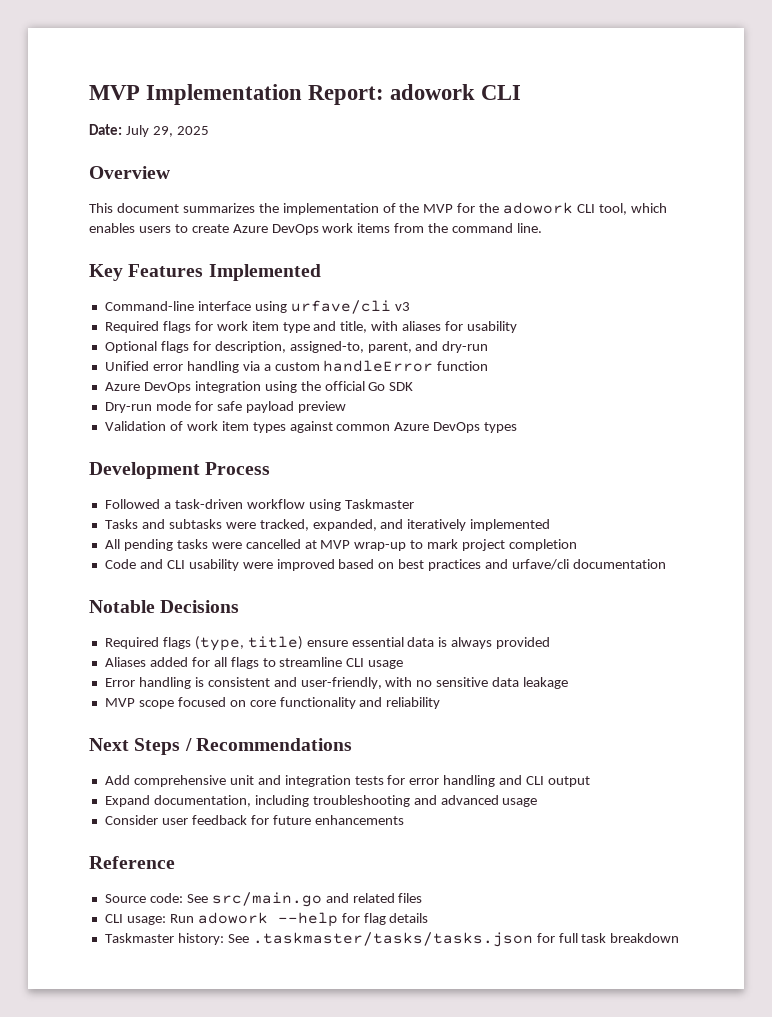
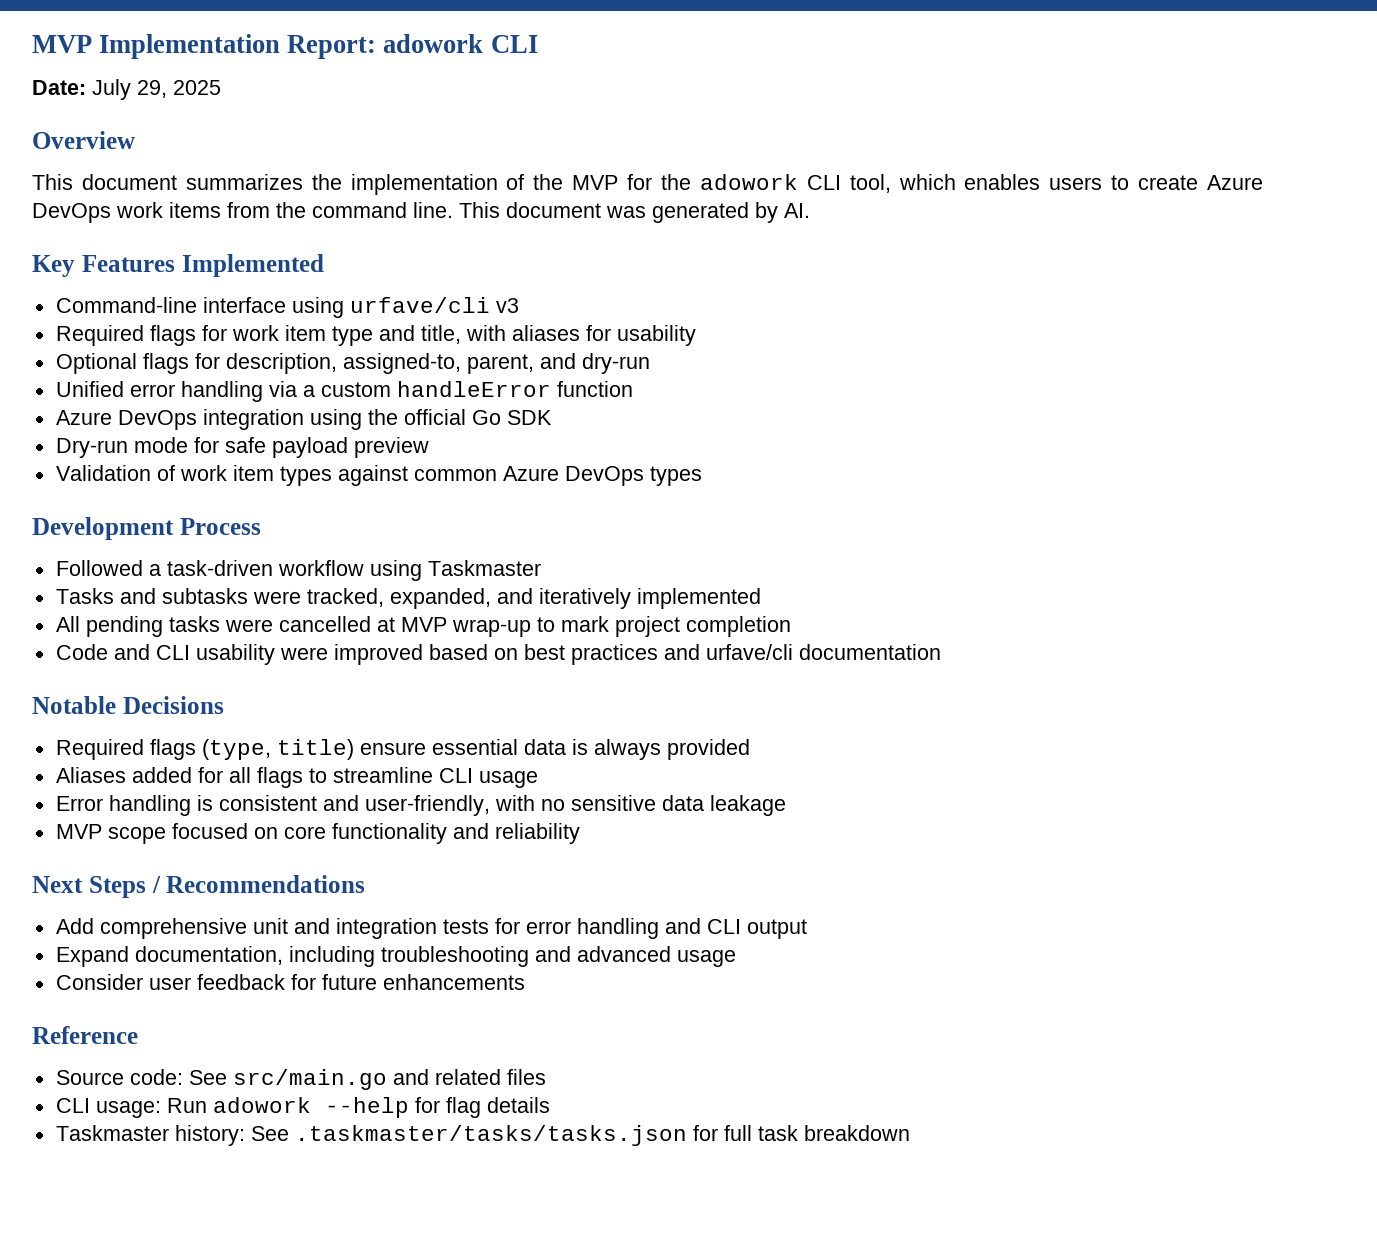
+ This document was generated by AI.

